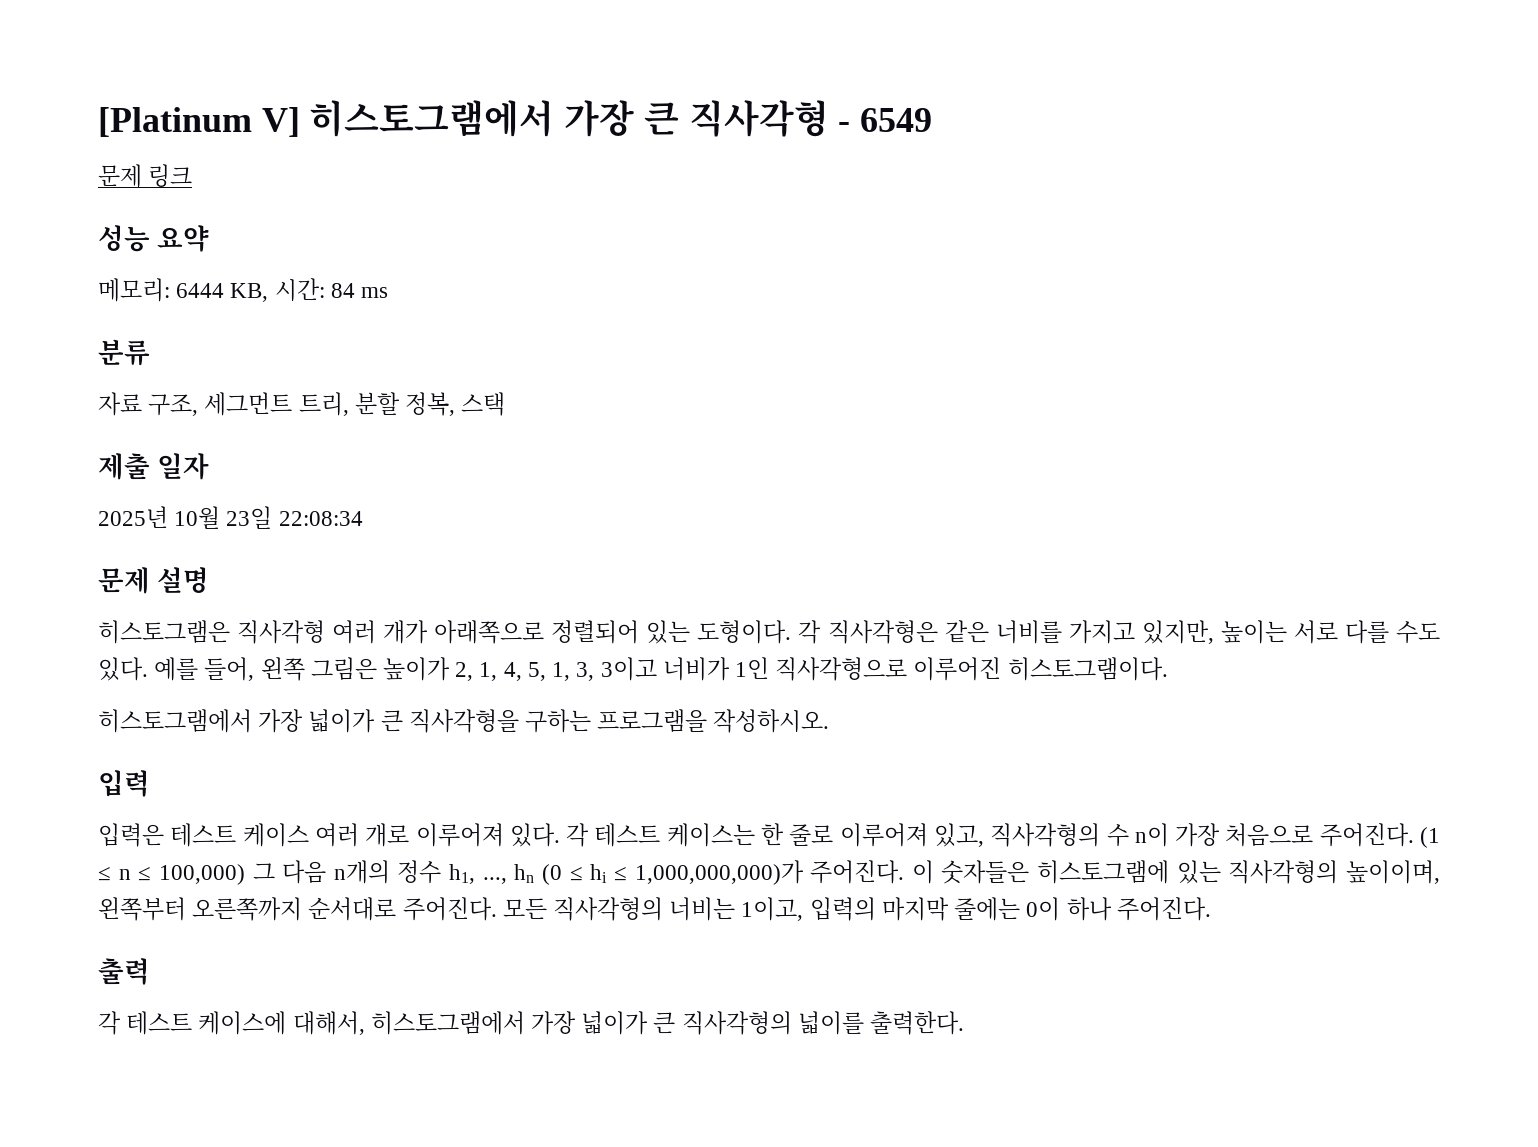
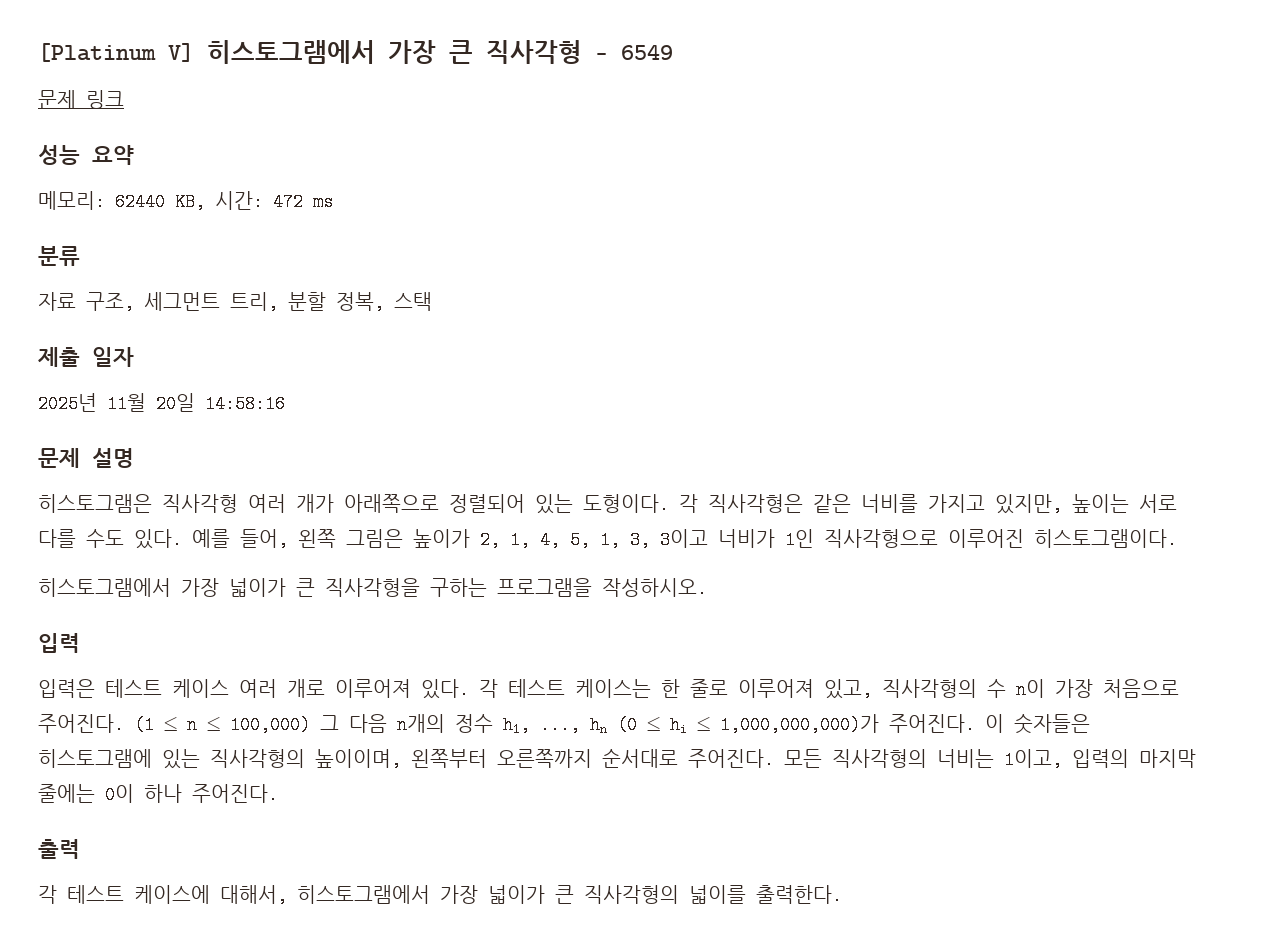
- 메모리: 6444 KB, 시간: 84 ms
+ 메모리: 62440 KB, 시간: 472 ms
- 2025년 10월 23일 22:08:34
+ 2025년 11월 20일 14:58:16

